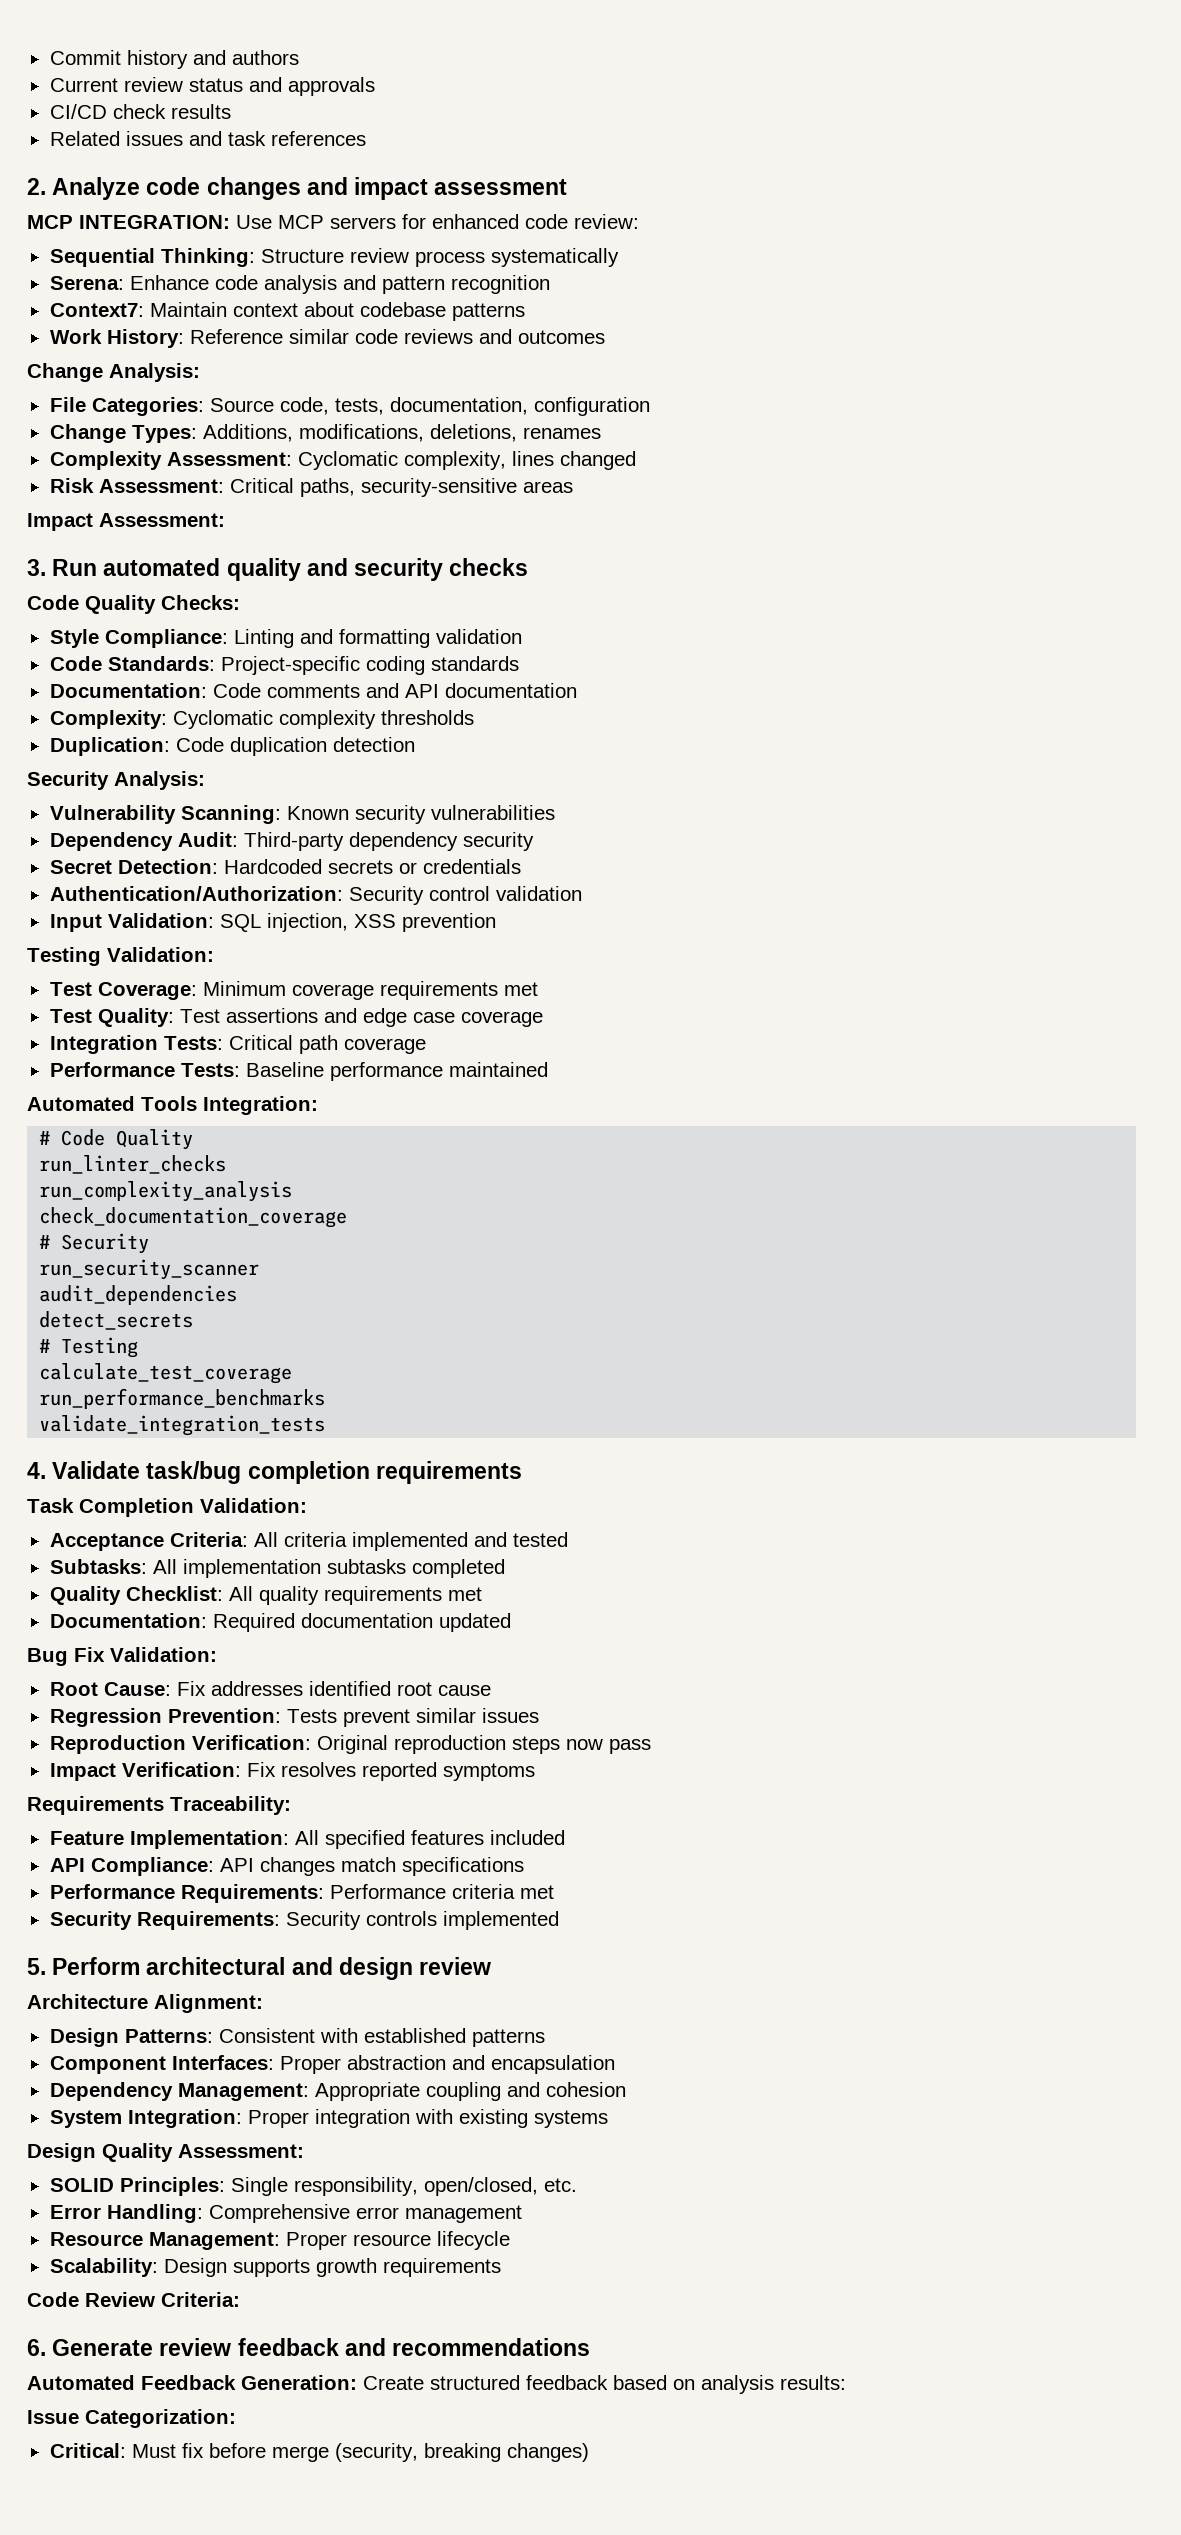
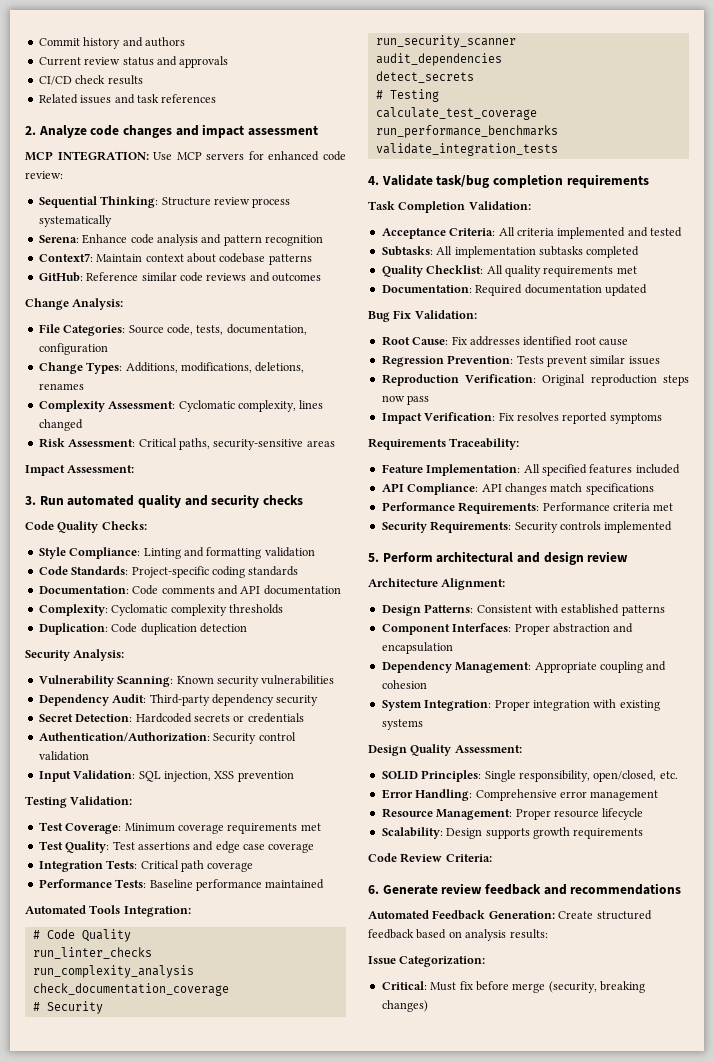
- Work History: Reference similar code reviews and outcomes
+ GitHub: Reference similar code reviews and outcomes

